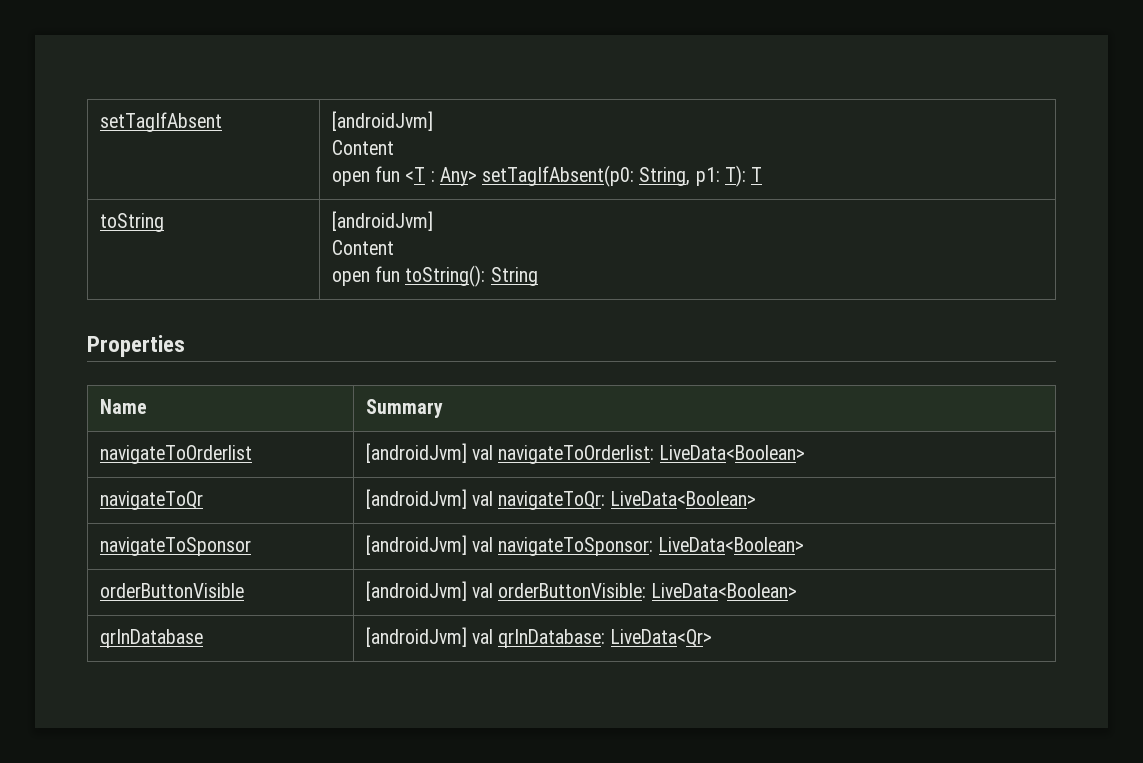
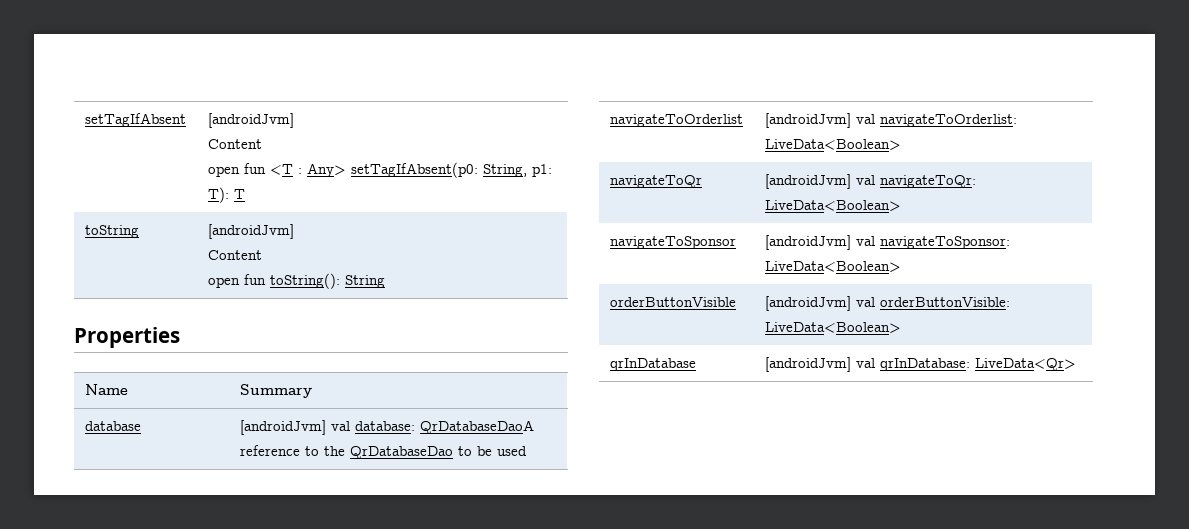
+ database | [androidJvm] val database: QrDatabaseDaoA reference to the QrDatabaseDao to be used

